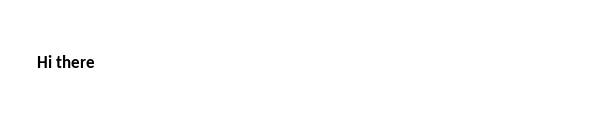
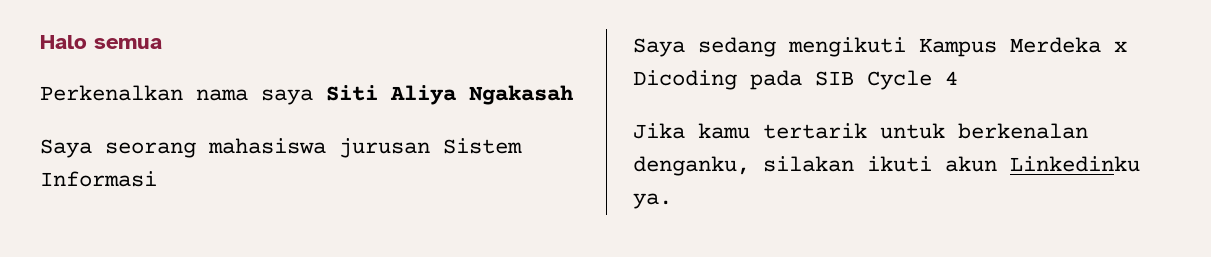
- Hi there
+ Halo semua
+ Perkenalkan nama saya Siti Aliya Ngakasah
+ Saya seorang mahasiswa jurusan Sistem Informasi
+ Saya sedang mengikuti Kampus Merdeka x Dicoding pada SIB Cycle 4
+ Jika kamu tertarik untuk berkenalan denganku, silakan ikuti akun Linkedinku ya.

